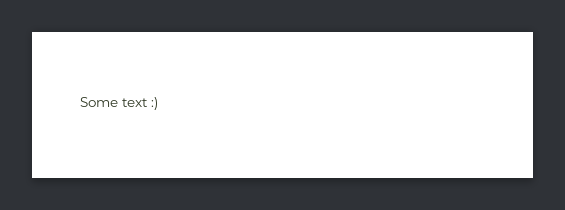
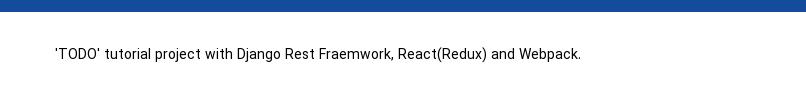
- Some text :)
+ 'TODO' tutorial project with Django Rest Fraemwork, React(Redux) and Webpack.

